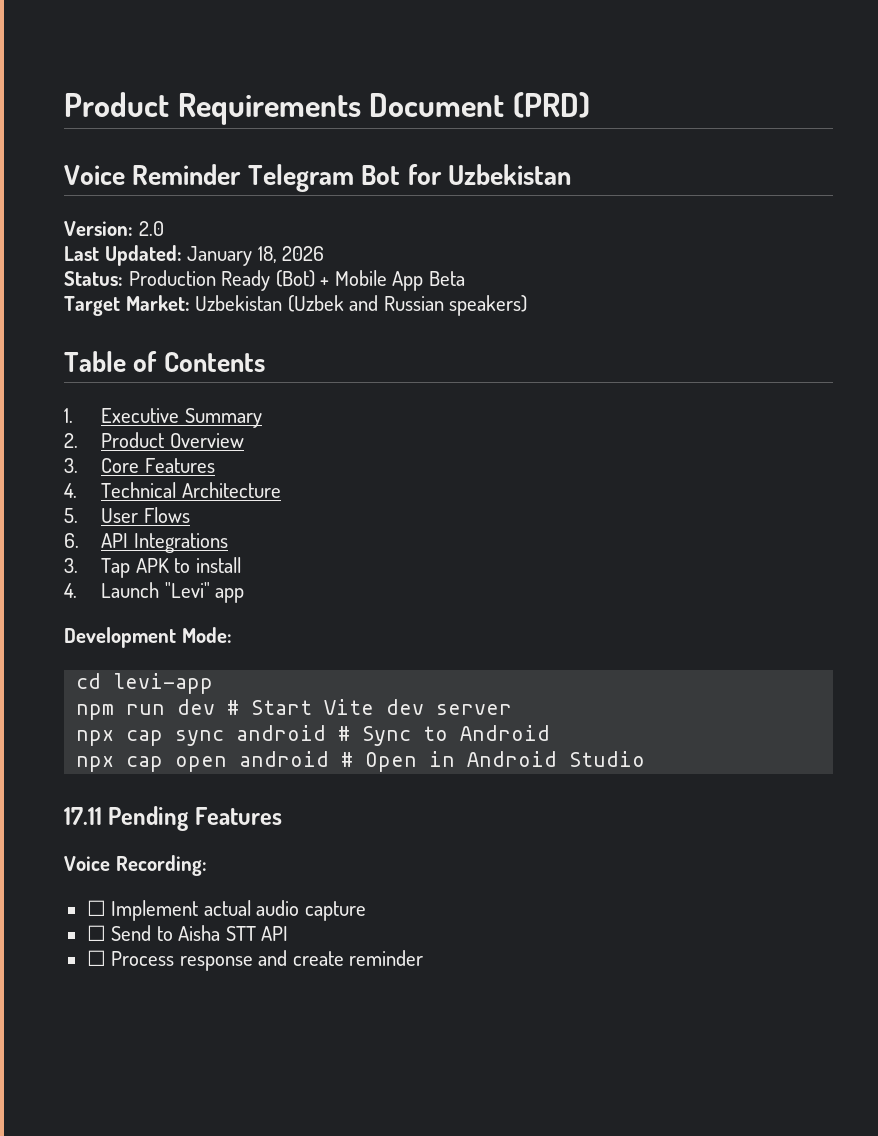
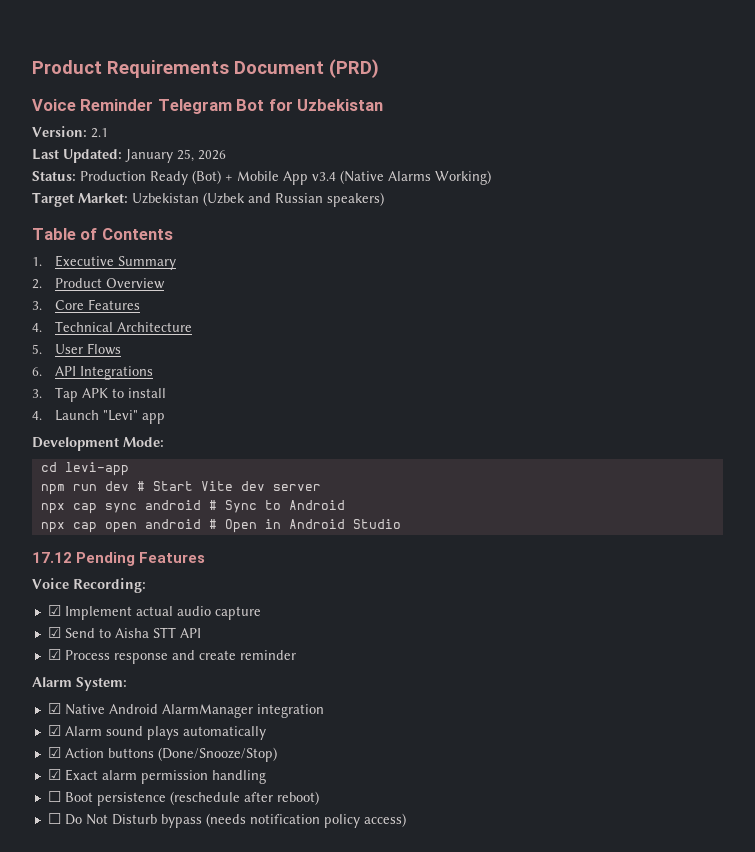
- Version: 2.0
+ Version: 2.1
- Last Updated: January 18, 2026
+ Last Updated: January 25, 2026
- Status: Production Ready (Bot) + Mobile App Beta
+ Status: Production Ready (Bot) + Mobile App v3.4 (Native Alarms Working)
- 17.11 Pending Features
+ 17.12 Pending Features
- ☐ Implement actual audio capture
+ ☑ Implement actual audio capture
- ☐ Send to Aisha STT API
+ ☑ Send to Aisha STT API
- ☐ Process response and create reminder
+ ☑ Process response and create reminder
+ Alarm System:
+ ☑ Native Android AlarmManager integration
+ ☑ Alarm sound plays automatically
+ ☑ Action buttons (Done/Snooze/Stop)
+ ☑ Exact alarm permission handling
+ ☐ Boot persistence (reschedule after reboot)
+ ☐ Do Not Disturb bypass (needs notification policy access)

